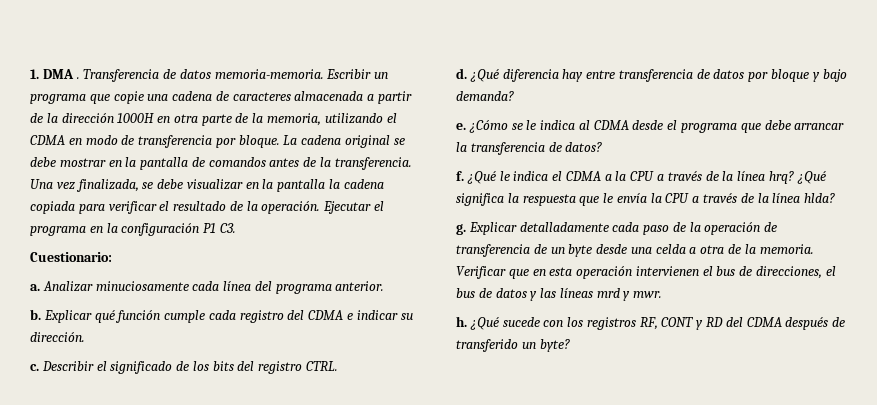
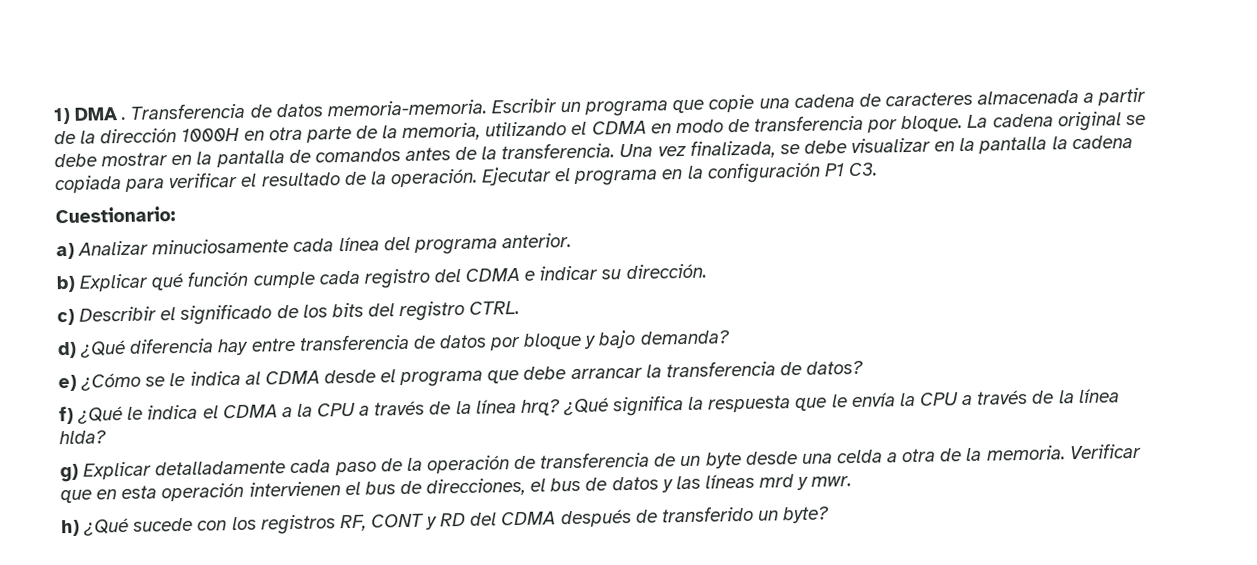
- 1. DMA .
+ 1) DMA .
- a. Analizar minuciosamente cada línea del programa anterior.
+ a) Analizar minuciosamente cada línea del programa anterior.
- b. Explicar qué función cumple cada registro del CDMA e indicar su dirección.
+ b) Explicar qué función cumple cada registro del CDMA e indicar su dirección.
- c. Describir el significado de los bits del registro CTRL.
+ c) Describir el significado de los bits del registro CTRL.
- d. ¿Qué diferencia hay entre transferencia de datos por bloque y bajo demanda?
+ d) ¿Qué diferencia hay entre transferencia de datos por bloque y bajo demanda?
- e. ¿Cómo se le indica al CDMA desde el programa que debe arrancar la transferencia de datos?
+ e) ¿Cómo se le indica al CDMA desde el programa que debe arrancar la transferencia de datos?
- f. ¿Qué le indica el CDMA a la CPU a través de la línea hrq?
+ f) ¿Qué le indica el CDMA a la CPU a través de la línea hrq?
- g. Explicar detalladamente cada paso de la operación de transferencia de un byte desde una celda a otra de la memoria.
+ g) Explicar detalladamente cada paso de la operación de transferencia de un byte desde una celda a otra de la memoria.
- h. ¿Qué sucede con los registros RF, CONT y RD del CDMA después de transferido un byte?
+ h) ¿Qué sucede con los registros RF, CONT y RD del CDMA después de transferido un byte?

